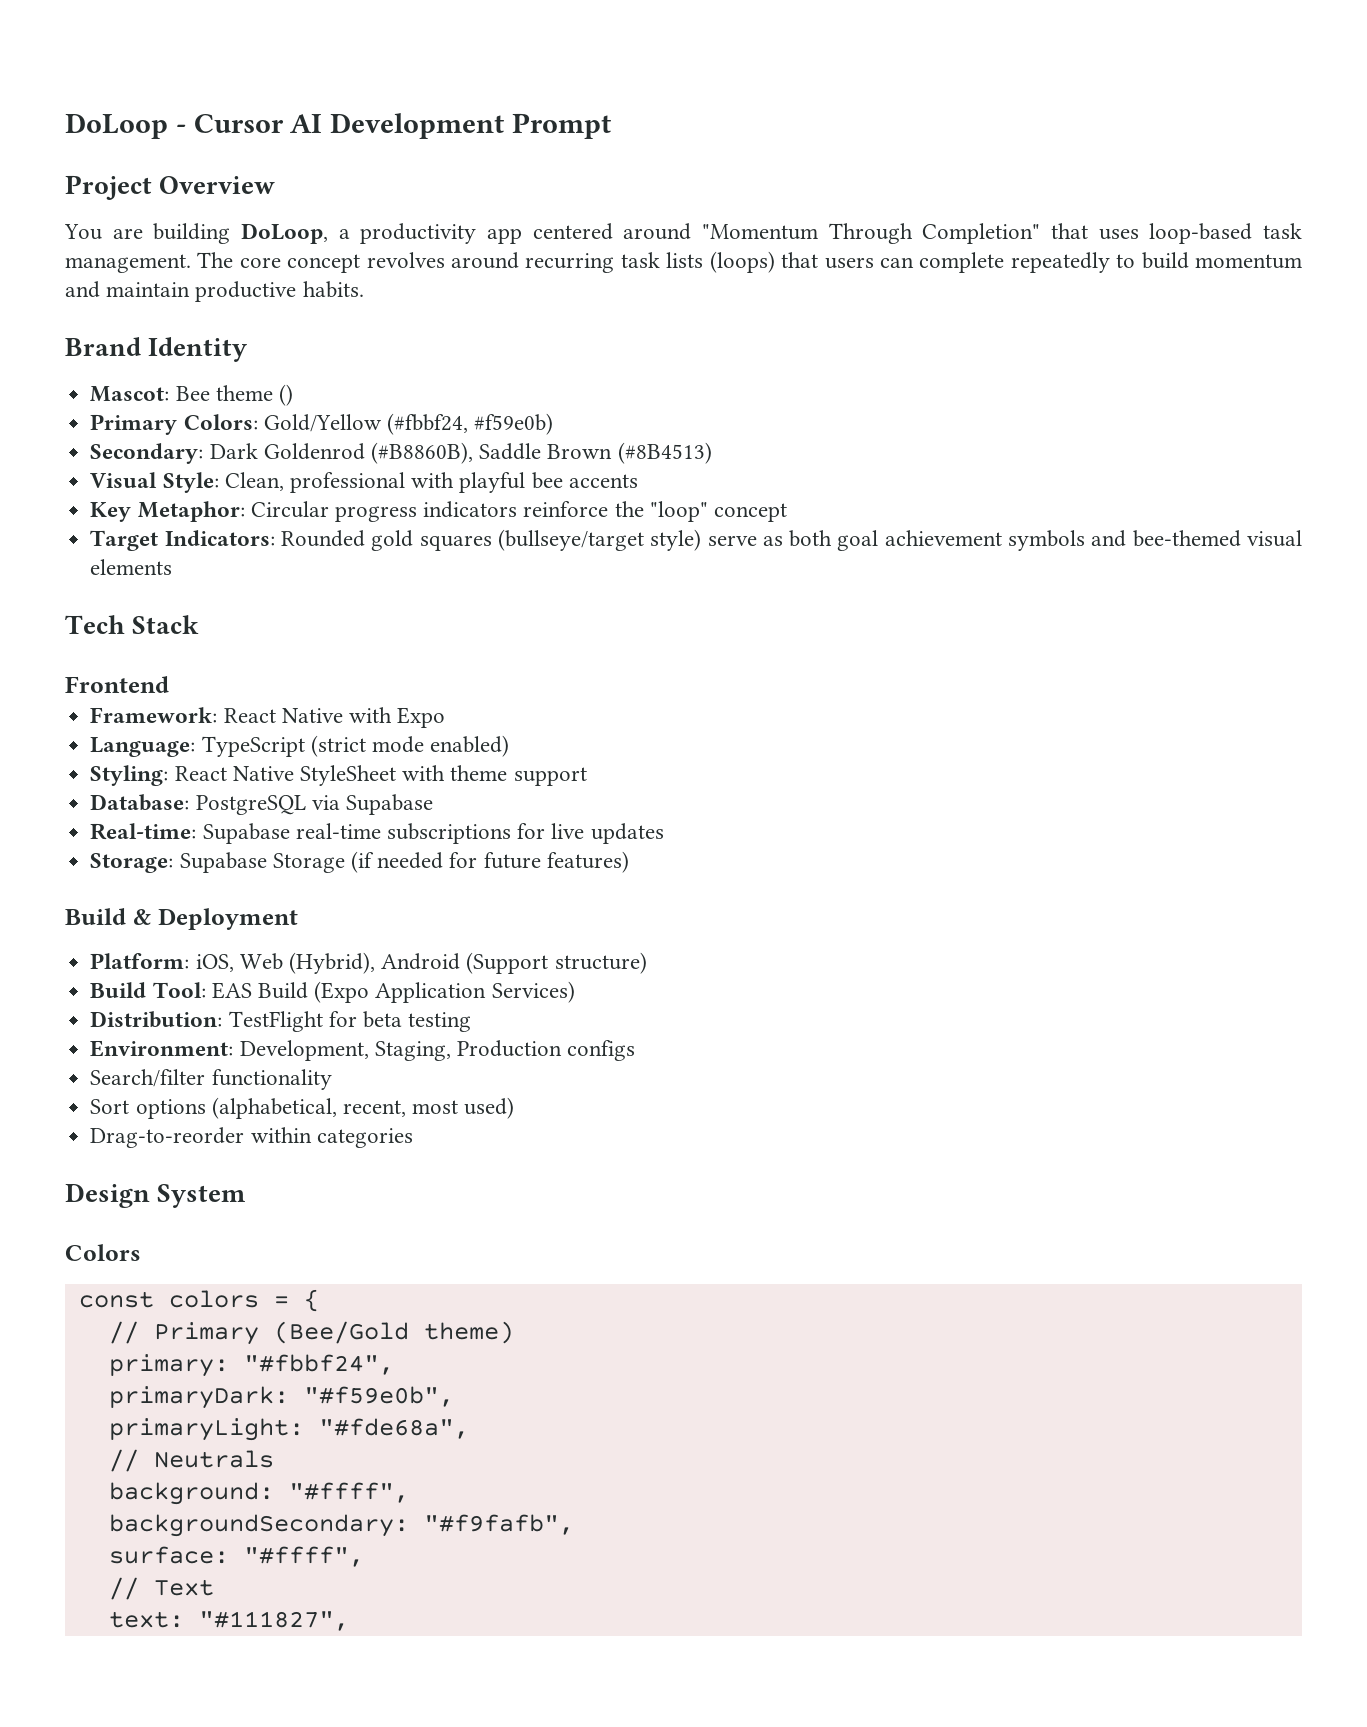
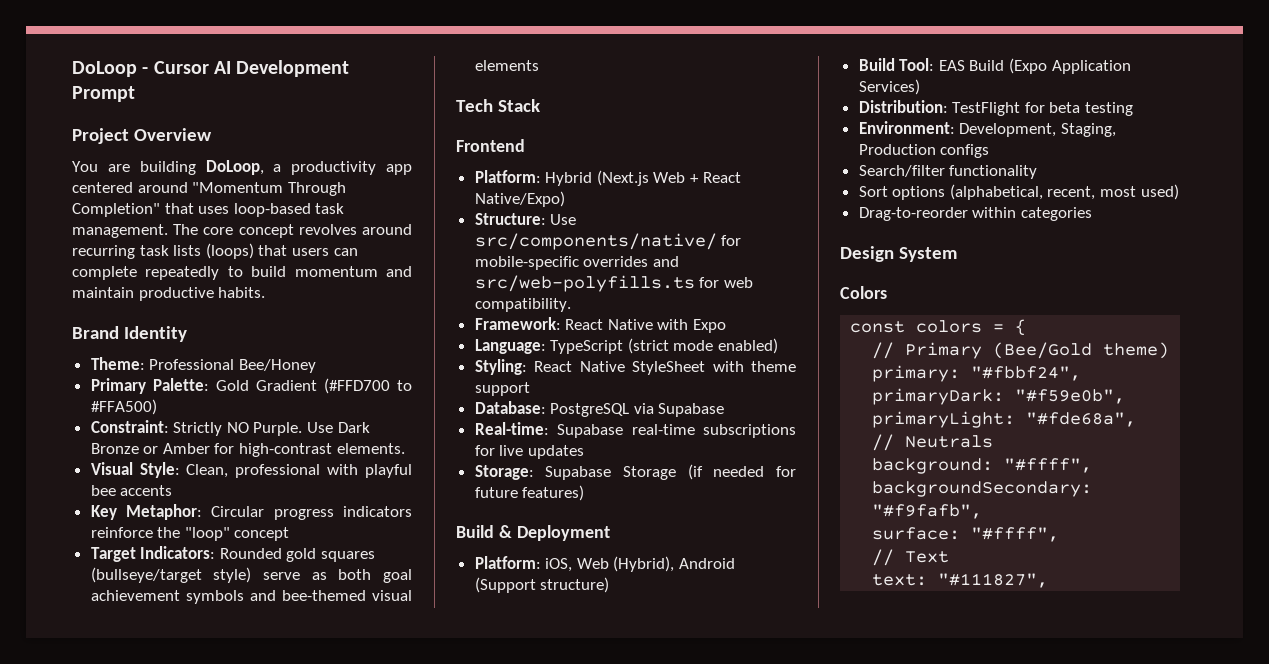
- Mascot: Bee theme ()
- Primary Colors: Gold/Yellow (#fbbf24, #f59e0b)
- Secondary: Dark Goldenrod (#B8860B), Saddle Brown (#8B4513)
+ Theme: Professional Bee/Honey
+ Primary Palette: Gold Gradient (#FFD700 to #FFA500)
+ Constraint: Strictly NO Purple. Use Dark Bronze or Amber for high-contrast elements.
+ Platform: Hybrid (Next.js Web + React Native/Expo)
+ Structure: Use src/components/native/ for mobile-specific overrides and src/web-polyfills.ts for web compatibility.

